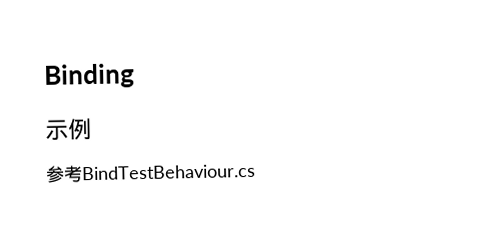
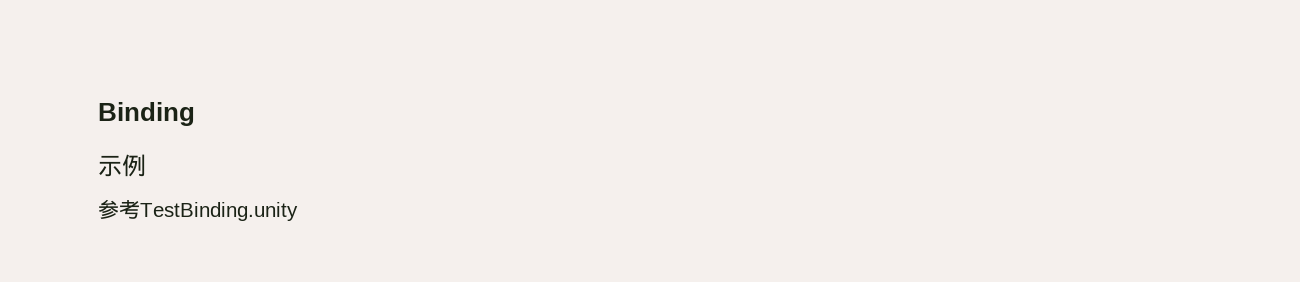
- 参考BindTestBehaviour.cs
+ 参考TestBinding.unity

